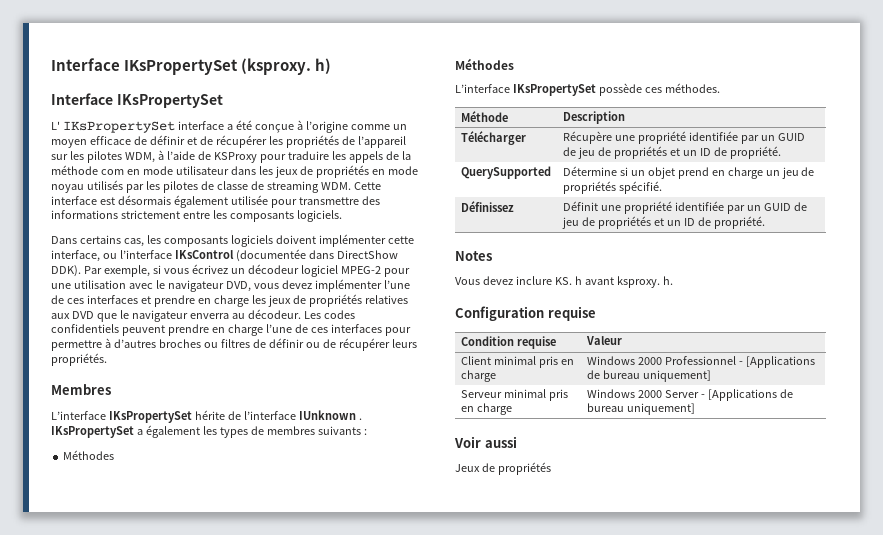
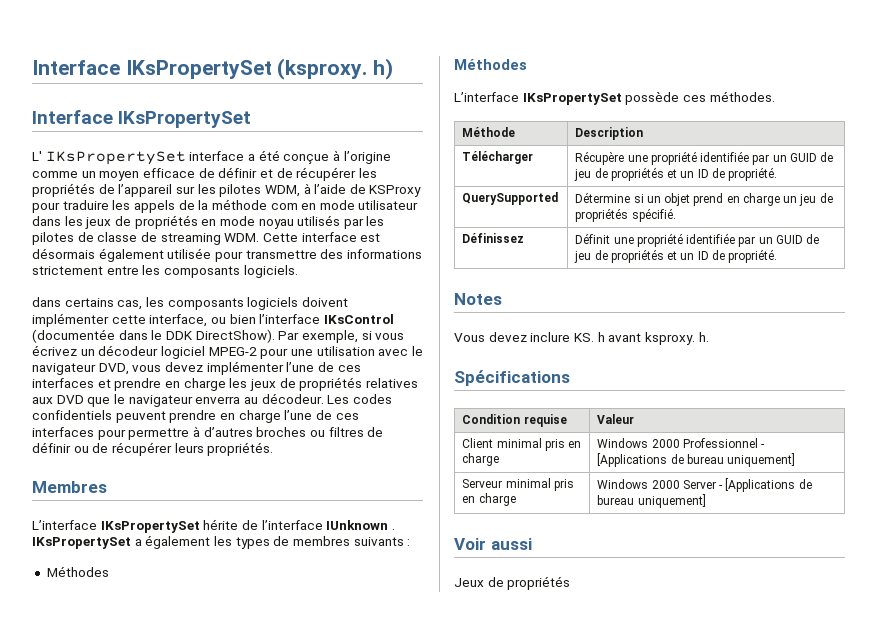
- Dans certains cas, les composants logiciels doivent implémenter cette interface, ou l’interface IKsControl (documentée dans DirectShow DDK).
+ dans certains cas, les composants logiciels doivent implémenter cette interface, ou bien l’interface IKsControl (documentée dans le DDK DirectShow).
- Configuration requise
+ Spécifications

